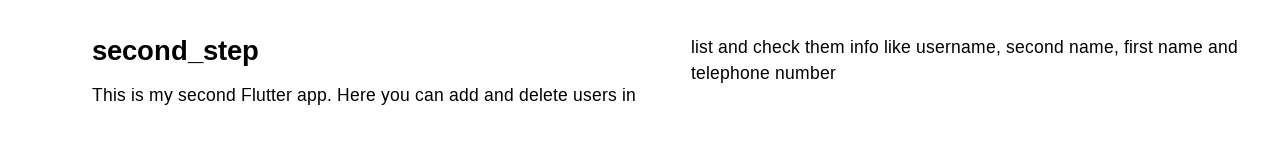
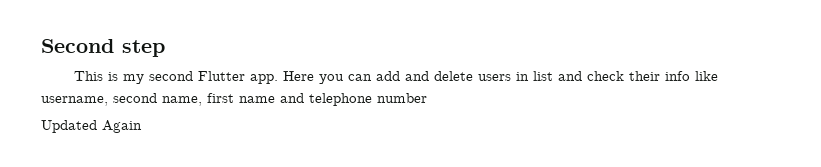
- second_step
+ Second step
- Here you can add and delete users in list and check them info like username, second name, first name and telephone number
+ Here you can add and delete users in list and check their info like username, second name, first name and telephone number
+ Updated Again

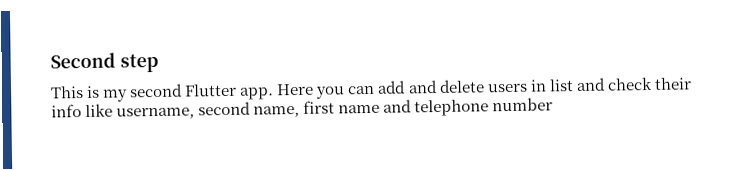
- Updated Again

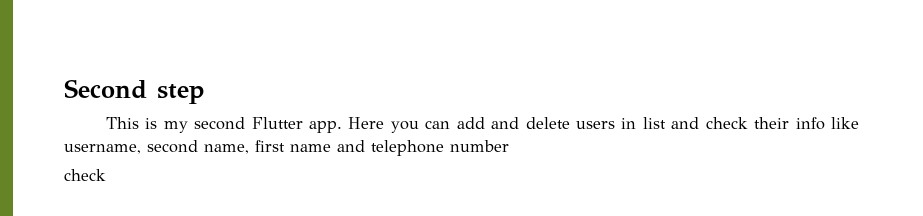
  Here you can add and delete users in list and check their info like username, second name, first name and telephone number
+ check

